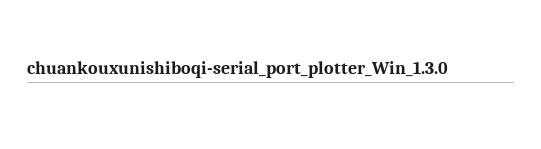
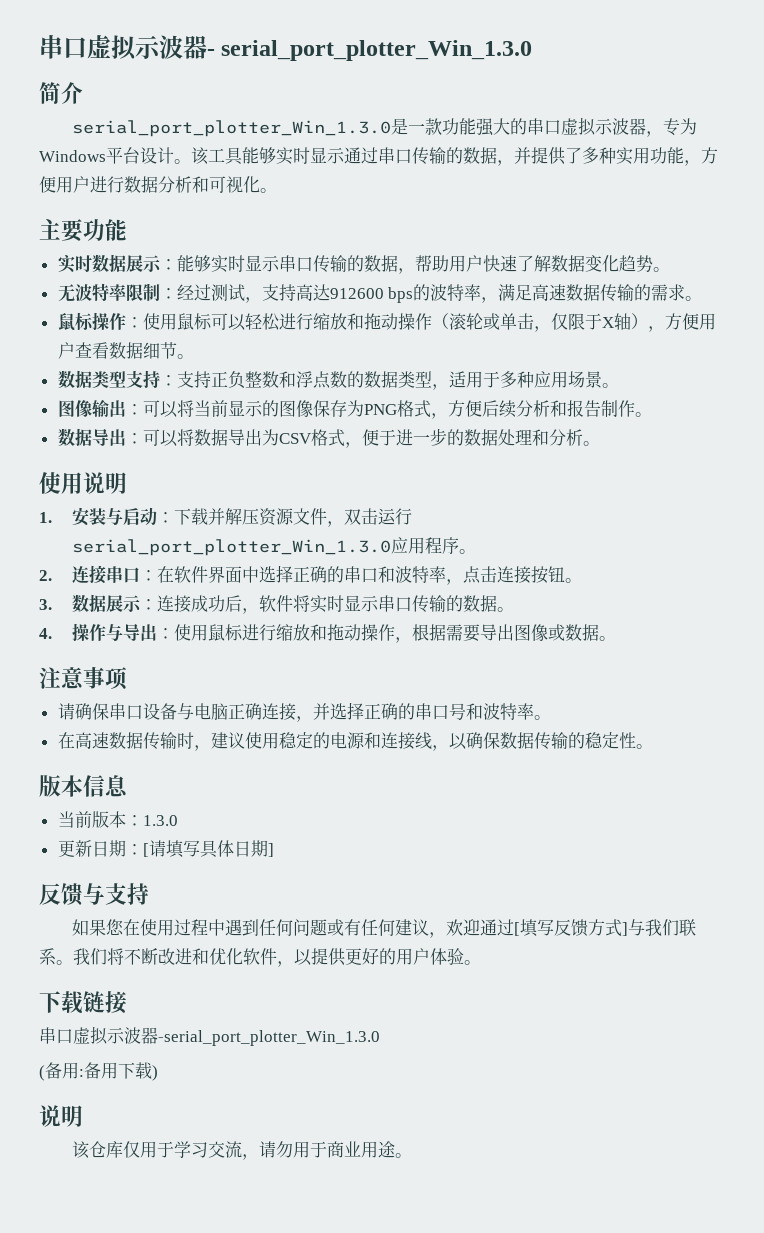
- chuankouxunishiboqi-serial_port_plotter_Win_1.3.0
+ 串口虚拟示波器- serial_port_plotter_Win_1.3.0
+ 简介
+ serial_port_plotter_Win_1.3.0是一款功能强大的串口虚拟示波器，专为Windows平台设计。该工具能够实时显示通过串口传输的数据，并提供了多种实用功能，方便用户进行数据分析和可视化。
+ 主要功能
+ 实时数据展示：能够实时显示串口传输的数据，帮助用户快速了解数据变化趋势。
+ 无波特率限制：经过测试，支持高达912600 bps的波特率，满足高速数据传输的需求。
+ 鼠标操作：使用鼠标可以轻松进行缩放和拖动操作（滚轮或单击，仅限于X轴），方便用户查看数据细节。
+ 数据类型支持：支持正负整数和浮点数的数据类型，适用于多种应用场景。
+ 图像输出：可以将当前显示的图像保存为PNG格式，方便后续分析和报告制作。
+ 数据导出：可以将数据导出为CSV格式，便于进一步的数据处理和分析。
+ 使用说明
+ 1.安装与启动：下载并解压资源文件，双击运行serial_port_plotter_Win_1.3.0应用程序。
+ 2.连接串口：在软件界面中选择正确的串口和波特率，点击连接按钮。
+ 3.数据展示：连接成功后，软件将实时显示串口传输的数据。
+ 4.操作与导出：使用鼠标进行缩放和拖动操作，根据需要导出图像或数据。
+ 注意事项
+ 请确保串口设备与电脑正确连接，并选择正确的串口号和波特率。
+ 在高速数据传输时，建议使用稳定的电源和连接线，以确保数据传输的稳定性。
+ 版本信息
+ 当前版本：1.3.0
+ 更新日期：[请填写具体日期]
+ 反馈与支持
+ 如果您在使用过程中遇到任何问题或有任何建议，欢迎通过[填写反馈方式]与我们联系。我们将不断改进和优化软件，以提供更好的用户体验。
+ 下载链接
+ 串口虚拟示波器-serial_port_plotter_Win_1.3.0
+ (备用:备用下载)
+ 说明
+ 该仓库仅用于学习交流，请勿用于商业用途。

